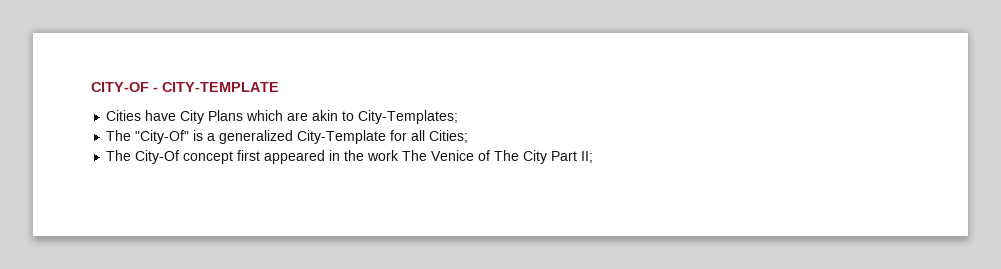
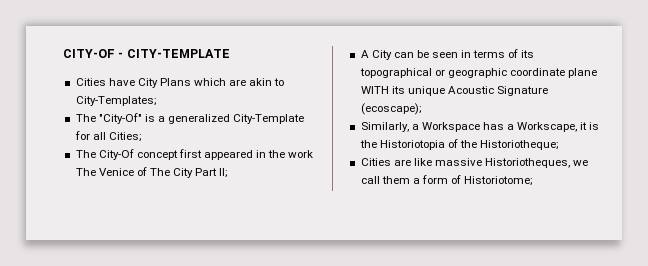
+ A City can be seen in terms of its topographical or geographic coordinate plane WITH its unique Acoustic Signature (ecoscape);
+ Similarly, a Workspace has a Workscape, it is the Historiotopia of the Historiotheque;
+ Cities are like massive Historiotheques, we call them a form of Historiotome;

